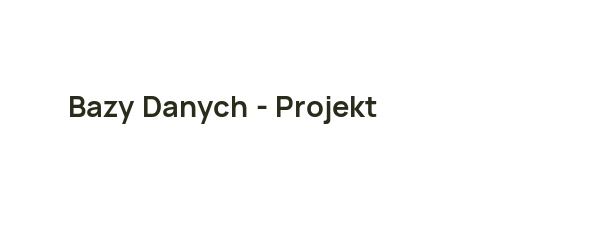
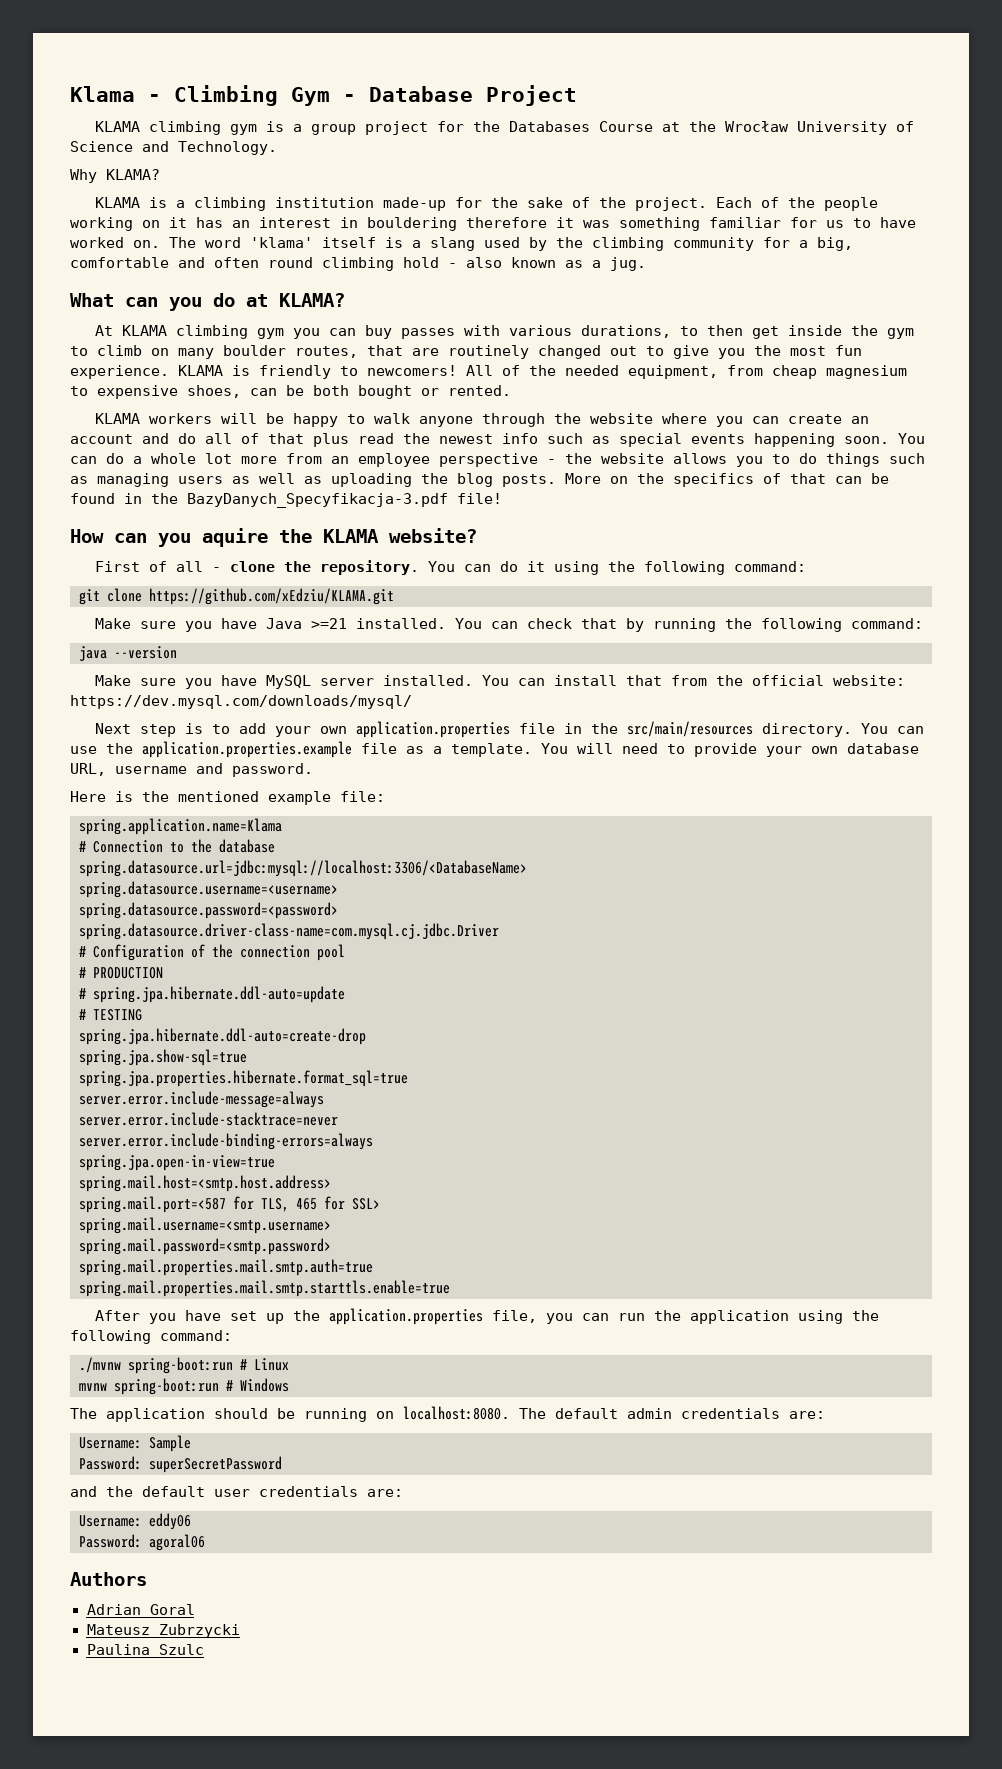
- Bazy Danych - Projekt
+ Klama - Climbing Gym - Database Project
+ KLAMA climbing gym is a group project for the Databases Course at the Wrocław University of Science and Technology.
+ Why KLAMA?
+ KLAMA is a climbing institution made-up for the sake of the project. Each of the people working on it has an interest in bouldering therefore it was something familiar for us to have worked on. The word 'klama' itself is a slang used by the climbing community for a big, comfortable and often round climbing hold - also known as a jug.
+ What can you do at KLAMA?
+ At KLAMA climbing gym you can buy passes with various durations, to then get inside the gym to climb on many boulder routes, that are routinely changed out to give you the most fun experience. KLAMA is friendly to newcomers! All of the needed equipment, from cheap magnesium to expensive shoes, can be both bought or rented.
+ KLAMA workers will be happy to walk anyone through the website where you can create an account and do all of that plus read the newest info such as special events happening soon. You can do a whole lot more from an employee perspective - the website allows you to do things such as managing users as well as uploading the blog posts. More on the specifics of that can be found in the BazyDanych_Specyfikacja-3.pdf file!
+ How can you aquire the KLAMA website?
+ First of all - clone the repository. You can do it using the following command:
+ git clone https://github.com/xEdziu/KLAMA.git
+ Make sure you have Java >=21 installed. You can check that by running the following command:
+ java --version
+ Make sure you have MySQL server installed. You can install that from the official website: https://dev.mysql.com/downloads/mysql/
+ Next step is to add your own application.properties file in the src/main/resources directory. You can use the application.properties.example file as a template. You will need to provide your own database URL, username and password.
+ Here is the mentioned example file:
+ spring.application.name=Klama
+ # Connection to the database
+ spring.datasource.url=jdbc:mysql://localhost:3306/<DatabaseName>
+ spring.datasource.username=<username>
+ spring.datasource.password=<password>
+ spring.datasource.driver-class-name=com.mysql.cj.jdbc.Driver
+ # Configuration of the connection pool
+ # PRODUCTION
+ # spring.jpa.hibernate.ddl-auto=update
+ # TESTING
+ spring.jpa.hibernate.ddl-auto=create-drop
+ spring.jpa.show-sql=true
+ spring.jpa.properties.hibernate.format_sql=true
+ server.error.include-message=always
+ server.error.include-stacktrace=never
+ server.error.include-binding-errors=always
+ spring.jpa.open-in-view=true
+ spring.mail.host=<smtp.host.address>
+ spring.mail.port=<587 for TLS, 465 for SSL>
+ spring.mail.username=<smtp.username>
+ spring.mail.password=<smtp.password>
+ spring.mail.properties.mail.smtp.auth=true
+ spring.mail.properties.mail.smtp.starttls.enable=true
+ After you have set up the application.properties file, you can run the application using the following command:
+ ./mvnw spring-boot:run # Linux
+ mvnw spring-boot:run # Windows
+ The application should be running on localhost:8080. The default admin credentials are:
+ Username: Sample
+ Password: superSecretPassword
+ and the default user credentials are:
+ Username: eddy06
+ Password: agoral06
+ Authors
+ Adrian Goral
+ Mateusz Zubrzycki
+ Paulina Szulc

